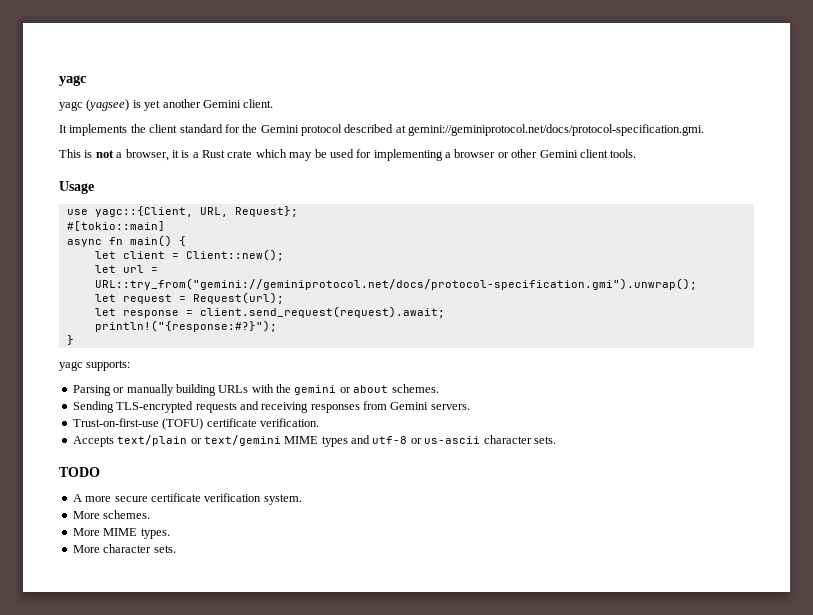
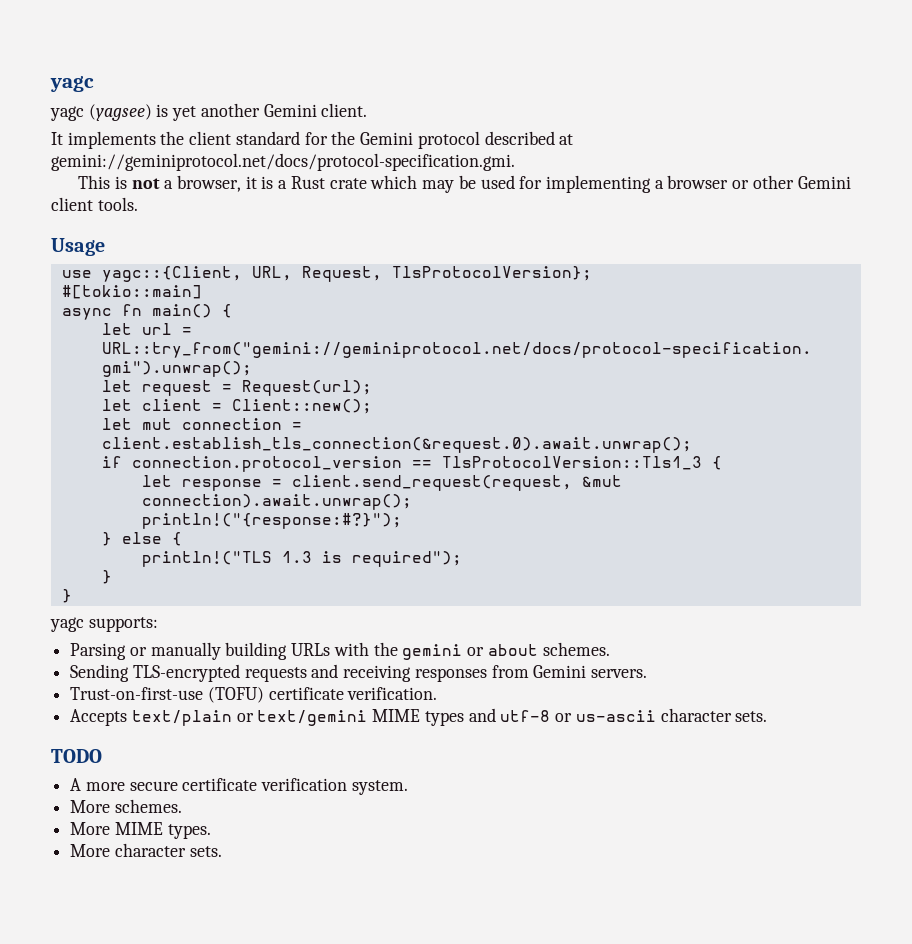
- use yagc::{Client, URL, Request};
+ use yagc::{Client, URL, Request, TlsProtocolVersion};
- let client = Client::new();
- let response = client.send_request(request).await;
+ let client = Client::new();
+ let mut connection = client.establish_tls_connection(&request.0).await.unwrap();
+ if connection.protocol_version == TlsProtocolVersion::Tls1_3 {
+ let response = client.send_request(request, &mut connection).await.unwrap();
  println!("{response:#?}");
+ } else {
+ println!("TLS 1.3 is required");
+ }

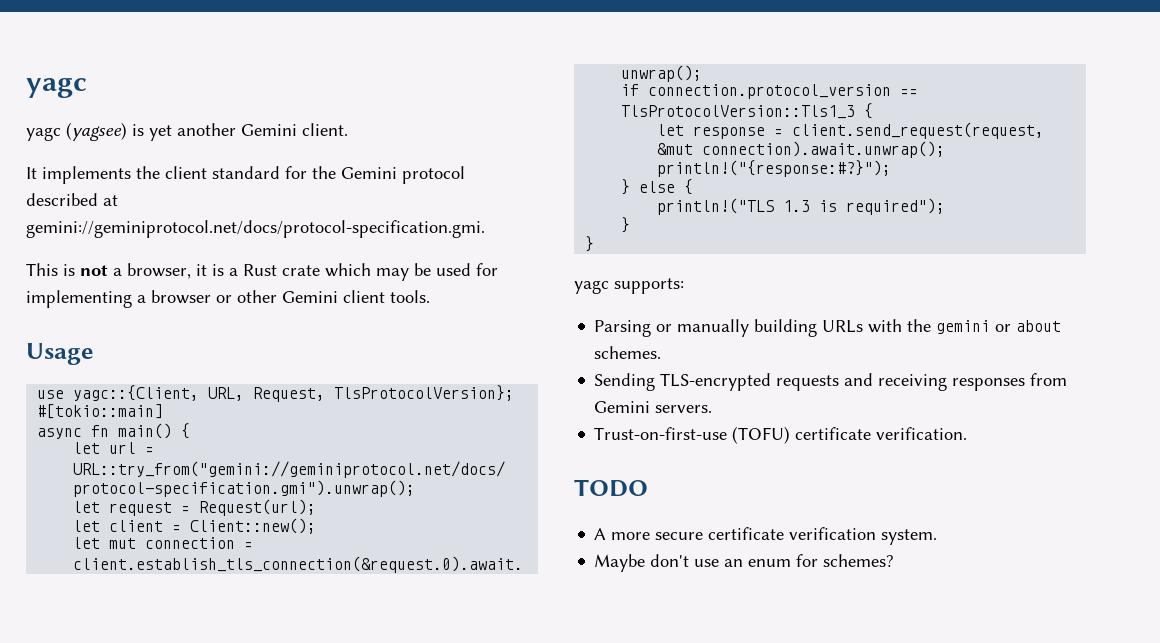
- Accepts text/plain or text/gemini MIME types and utf-8 or us-ascii character sets.
- More schemes.
- More MIME types.
- More character sets.
+ Maybe don't use an enum for schemes?

